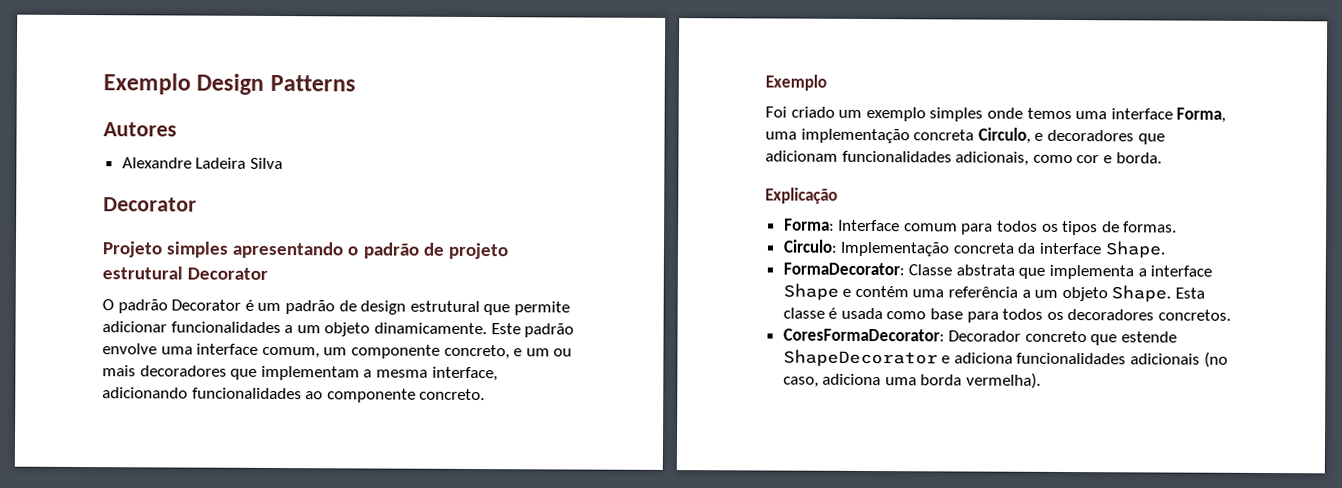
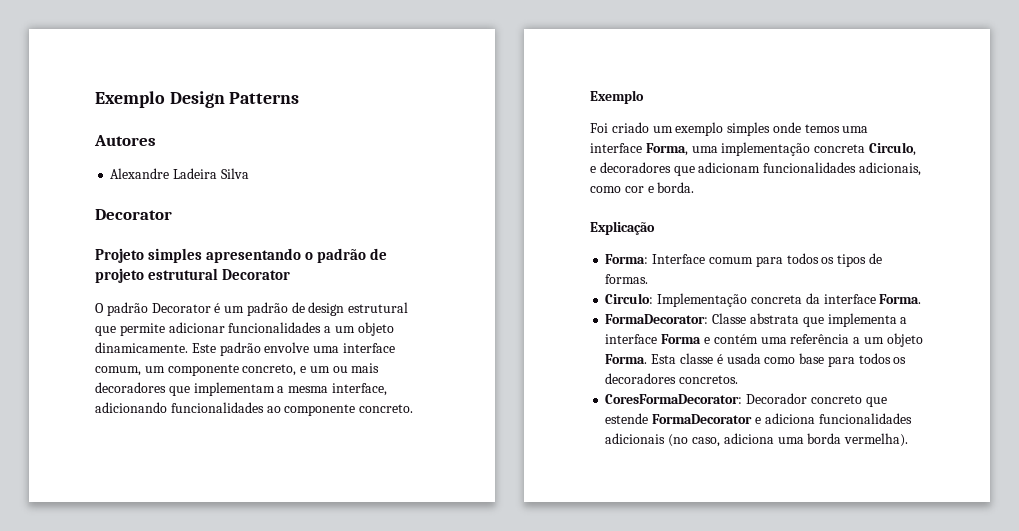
- Circulo: Implementação concreta da interface Shape.
+ Circulo: Implementação concreta da interface Forma.
- FormaDecorator: Classe abstrata que implementa a interface Shape e contém uma referência a um objeto Shape.
+ FormaDecorator: Classe abstrata que implementa a interface Forma e contém uma referência a um objeto Forma.
- CoresFormaDecorator: Decorador concreto que estende ShapeDecorator e adiciona funcionalidades adicionais (no caso, adiciona uma borda vermelha).
+ CoresFormaDecorator: Decorador concreto que estende FormaDecorator e adiciona funcionalidades adicionais (no caso, adiciona uma borda vermelha).

